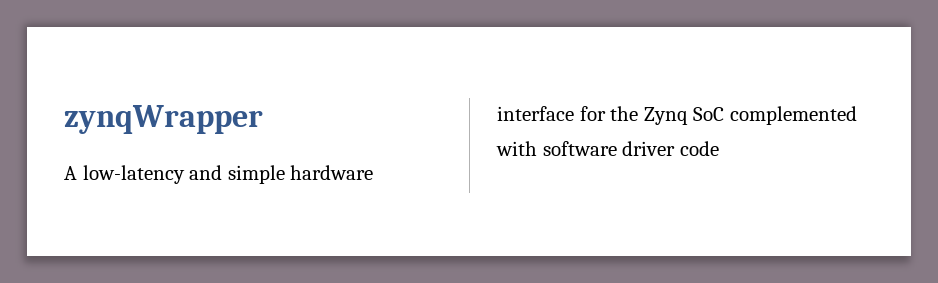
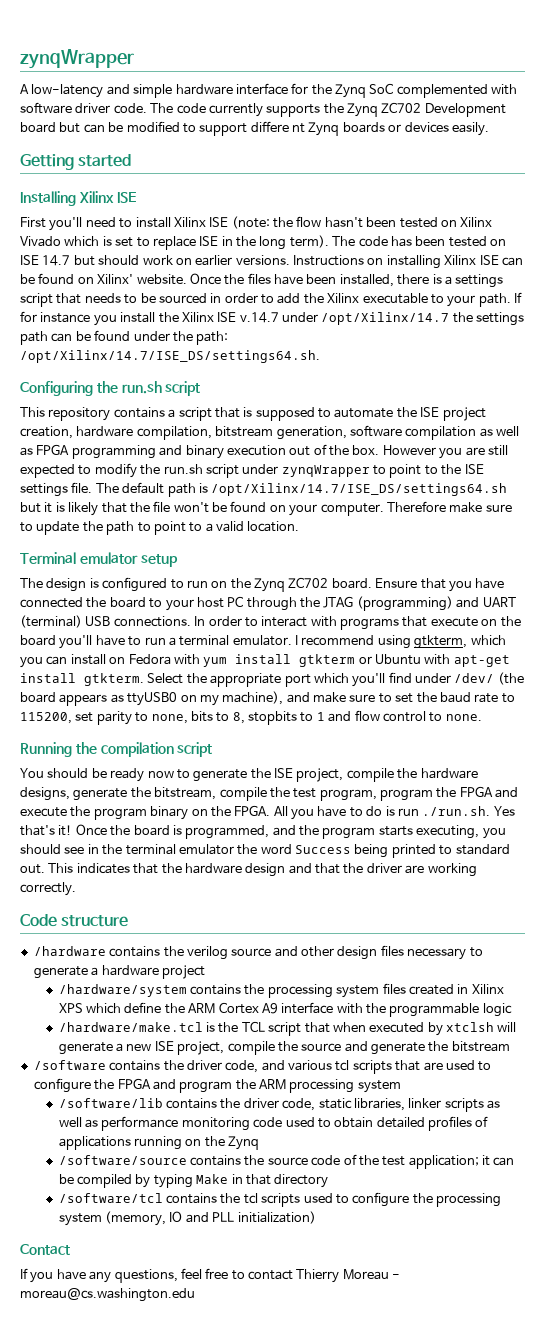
- A low-latency and simple hardware interface for the Zynq SoC complemented with software driver code
+ A low-latency and simple hardware interface for the Zynq SoC complemented with software driver code. The code currently supports the Zynq ZC702 Development board but can be modified to support differe nt Zynq boards or devices easily.
+ Getting started
+ Installing Xilinx ISE
+ First you'll need to install Xilinx ISE (note: the flow hasn't been tested on Xilinx Vivado which is set to replace ISE in the long term). The code has been tested on ISE 14.7 but should work on earlier versions. Instructions on installing Xilinx ISE can be found on Xilinx' website. Once the files have been installed, there is a settings script that needs to be sourced in order to add the Xilinx executable to your path. If for instance you install the Xilinx ISE v.14.7 under /opt/Xilinx/14.7 the settings path can be found under the path: /opt/Xilinx/14.7/ISE_DS/settings64.sh.
+ Configuring the run.sh script
+ This repository contains a script that is supposed to automate the ISE project creation, hardware compilation, bitstream generation, software compilation as well as FPGA programming and binary execution out of the box. However you are still expected to modify the run.sh script under zynqWrapper to point to the ISE settings file. The default path is /opt/Xilinx/14.7/ISE_DS/settings64.sh but it is likely that the file won't be found on your computer. Therefore make sure to update the path to point to a valid location.
+ Terminal emulator setup
+ The design is configured to run on the Zynq ZC702 board. Ensure that you have connected the board to your host PC through the JTAG (programming) and UART (terminal) USB connections. In order to interact with programs that execute on the board you'll have to run a terminal emulator. I recommend using gtkterm, which you can install on Fedora with yum install gtkterm or Ubuntu with apt-get install gtkterm. Select the appropriate port which you'll find under /dev/ (the board appears as ttyUSB0 on my machine), and make sure to set the baud rate to 115200, set parity to none, bits to 8, stopbits to 1 and flow control to none.
+ Running the compilation script
+ You should be ready now to generate the ISE project, compile the hardware designs, generate the bitstream, compile the test program, program the FPGA and execute the program binary on the FPGA. All you have to do is run ./run.sh. Yes that's it! Once the board is programmed, and the program starts executing, you should see in the terminal emulator the word Success being printed to standard out. This indicates that the hardware design and that the driver are working correctly.
+ Code structure
+ /hardware contains the verilog source and other design files necessary to generate a hardware project
+ /hardware/system contains the processing system files created in Xilinx XPS which define the ARM Cortex A9 interface with the programmable logic
+ /hardware/make.tcl is the TCL script that when executed by xtclsh will generate a new ISE project, compile the source and generate the bitstream
+ /software contains the driver code, and various tcl scripts that are used to configure the FPGA and program the ARM processing system
+ /software/lib contains the driver code, static libraries, linker scripts as well as performance monitoring code used to obtain detailed profiles of applications running on the Zynq
+ /software/source contains the source code of the test application; it can be compiled by typing Make in that directory
+ /software/tcl contains the tcl scripts used to configure the processing system (memory, IO and PLL initialization)
+ Contact
+ If you have any questions, feel free to contact Thierry Moreau - moreau@cs.washington.edu

